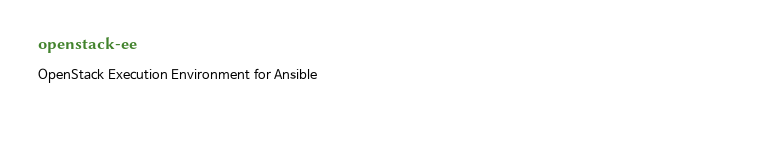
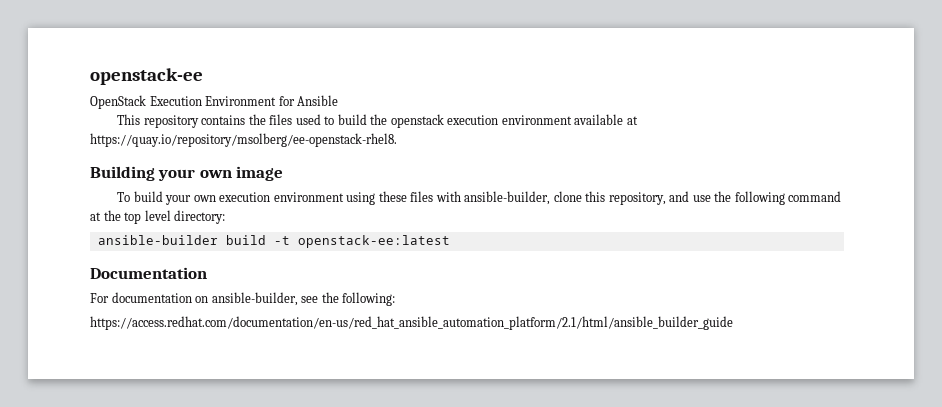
+ This repository contains the files used to build the openstack execution environment available at https://quay.io/repository/msolberg/ee-openstack-rhel8.
+ Building your own image
+ To build your own execution environment using these files with ansible-builder, clone this repository, and use the following command at the top level directory:
+ ansible-builder build -t openstack-ee:latest
+ Documentation
+ For documentation on ansible-builder, see the following:
+ https://access.redhat.com/documentation/en-us/red_hat_ansible_automation_platform/2.1/html/ansible_builder_guide

